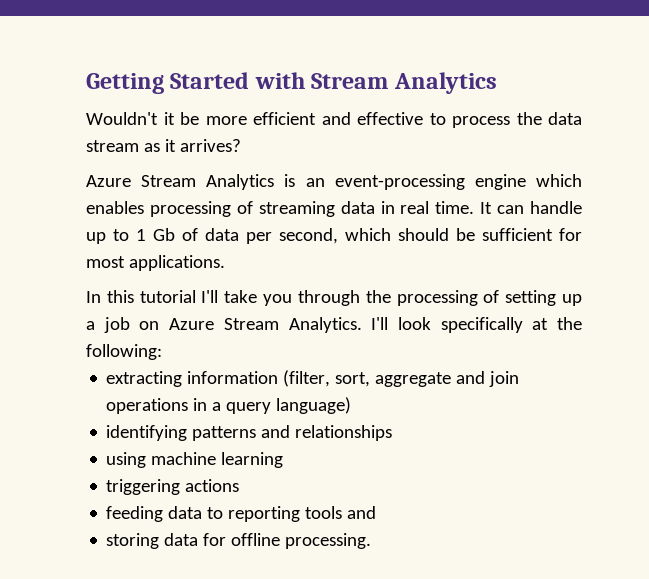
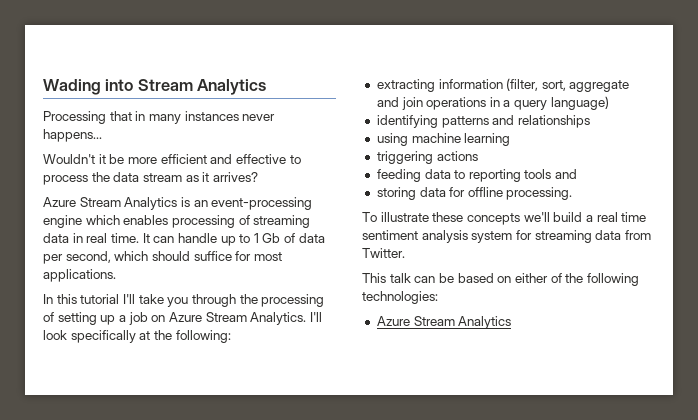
- Getting Started with Stream Analytics
+ Wading into Stream Analytics
+ Processing that in many instances never happens...
- It can handle up to 1 Gb of data per second, which should be sufficient for most applications.
+ It can handle up to 1 Gb of data per second, which should suffice for most applications.
+ To illustrate these concepts we'll build a real time sentiment analysis system for streaming data from Twitter.
+ This talk can be based on either of the following technologies:
+ Azure Stream Analytics

